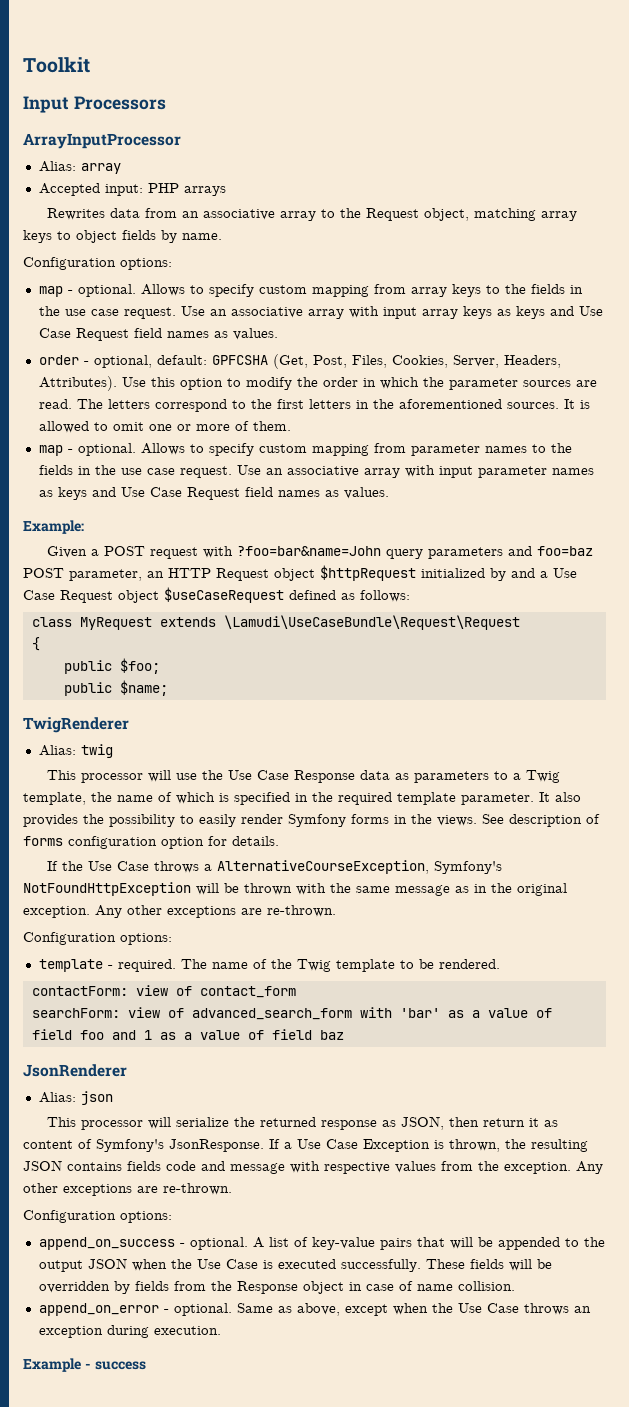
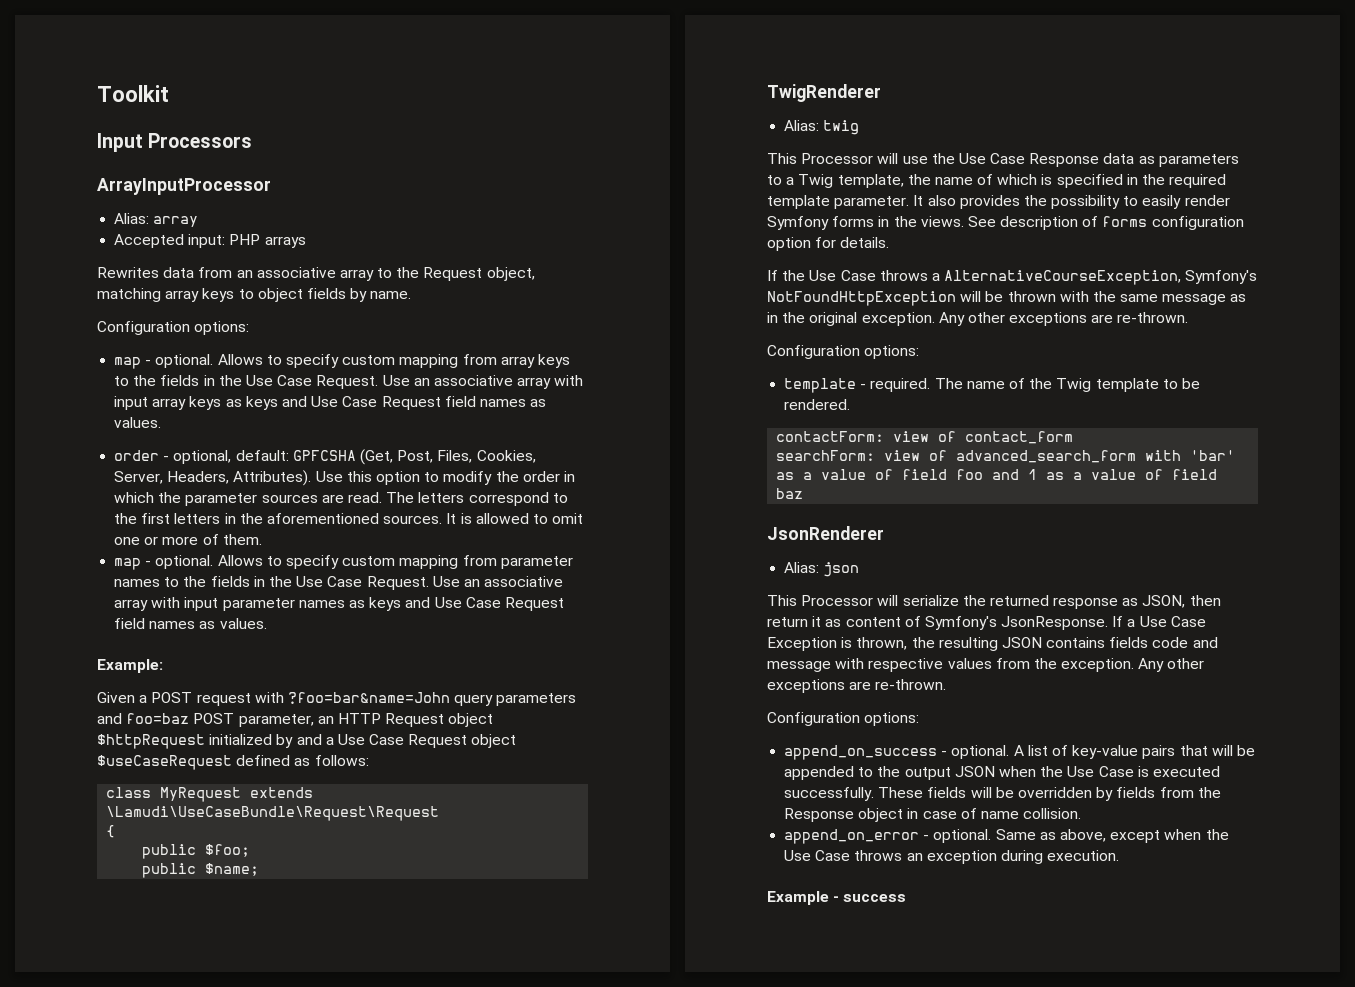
- Allows to specify custom mapping from array keys to the fields in the use case request.
+ Allows to specify custom mapping from array keys to the fields in the Use Case Request.
- Allows to specify custom mapping from parameter names to the fields in the use case request.
+ Allows to specify custom mapping from parameter names to the fields in the Use Case Request.
- This processor will use the Use Case Response data as parameters to a Twig template, the name of which is specified in the required template parameter.
+ This Processor will use the Use Case Response data as parameters to a Twig template, the name of which is specified in the required template parameter.
- This processor will serialize the returned response as JSON, then return it as content of Symfony's JsonResponse.
+ This Processor will serialize the returned response as JSON, then return it as content of Symfony's JsonResponse.

